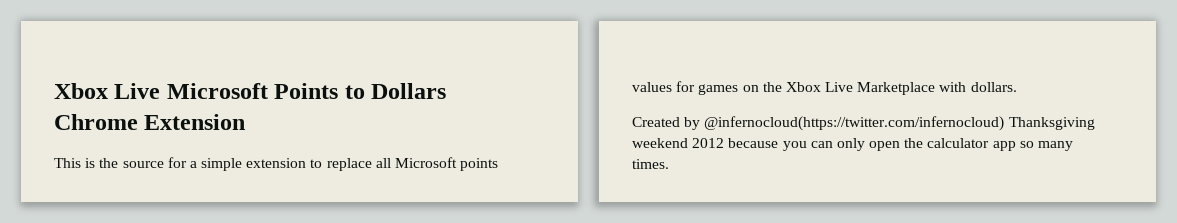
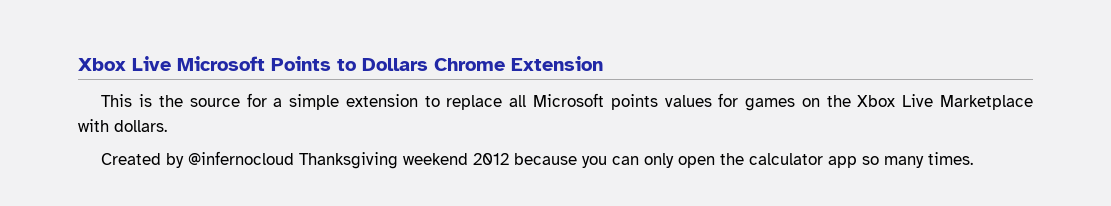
- Created by @infernocloud(https://twitter.com/infernocloud) Thanksgiving weekend 2012 because you can only open the calculator app so many times.
+ Created by @infernocloud Thanksgiving weekend 2012 because you can only open the calculator app so many times.

